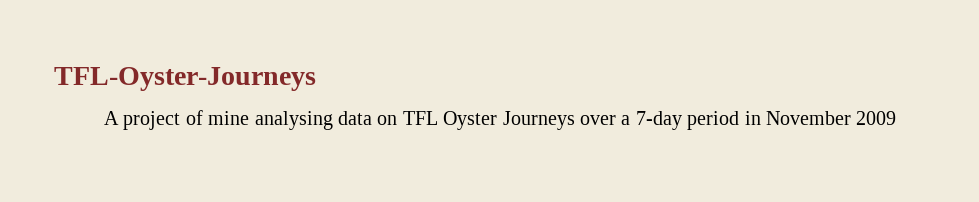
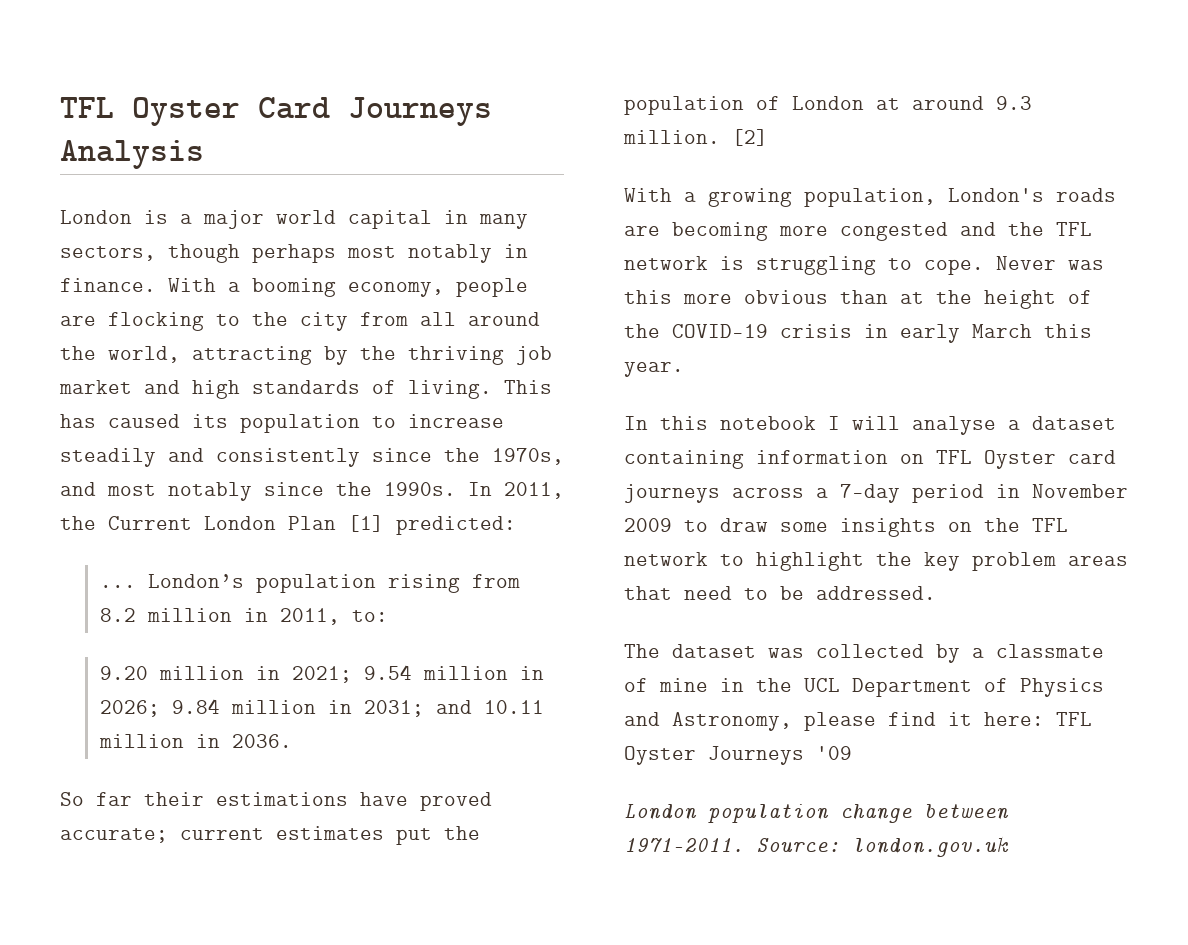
- TFL-Oyster-Journeys
- A project of mine analysing data on TFL Oyster Journeys over a 7-day period in November 2009
+ TFL Oyster Card Journeys Analysis
+ London is a major world capital in many sectors, though perhaps most notably in finance. With a booming economy, people are flocking to the city from all around the world, attracting by the thriving job market and high standards of living. This has caused its population to increase steadily and consistently since the 1970s, and most notably since the 1990s. In 2011, the Current London Plan [1] predicted:
+ ... London’s population rising from 8.2 million in 2011, to:
+ 9.20 million in 2021; 9.54 million in 2026; 9.84 million in 2031; and 10.11 million in 2036.
+ So far their estimations have proved accurate; current estimates put the population of London at around 9.3 million. [2]
+ With a growing population, London's roads are becoming more congested and the TFL network is struggling to cope. Never was this more obvious than at the height of the COVID-19 crisis in early March this year.
+ In this notebook I will analyse a dataset containing information on TFL Oyster card journeys across a 7-day period in November 2009 to draw some insights on the TFL network to highlight the key problem areas that need to be addressed.
+ The dataset was collected by a classmate of mine in the UCL Department of Physics and Astronomy, please find it here: TFL Oyster Journeys '09
+ London population change between 1971-2011. Source: london.gov.uk

